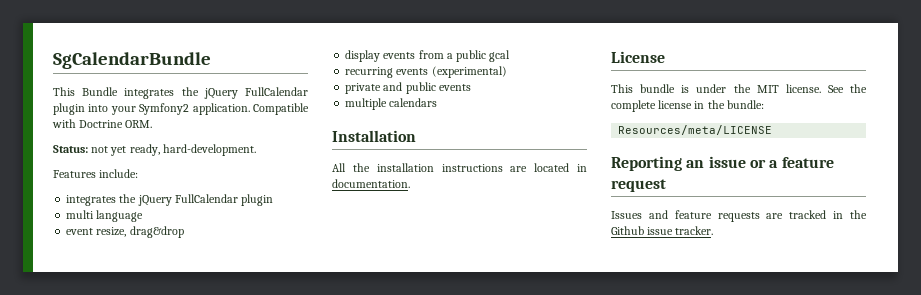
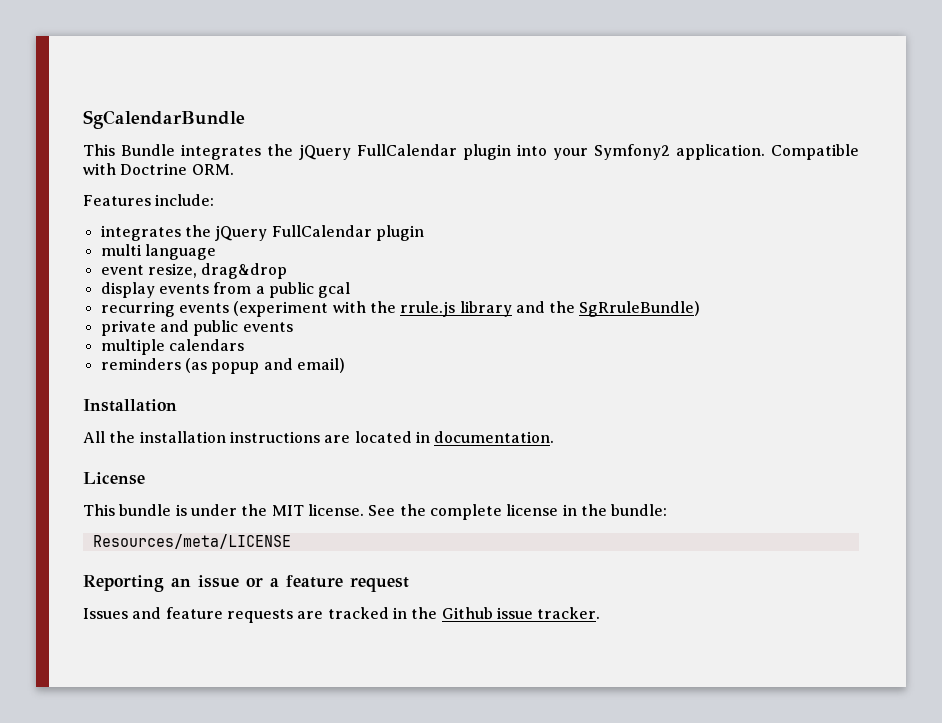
- Status: not yet ready, hard-development.
- recurring events (experimental)
+ recurring events (experiment with the rrule.js library and the SgRruleBundle)
+ reminders (as popup and email)

